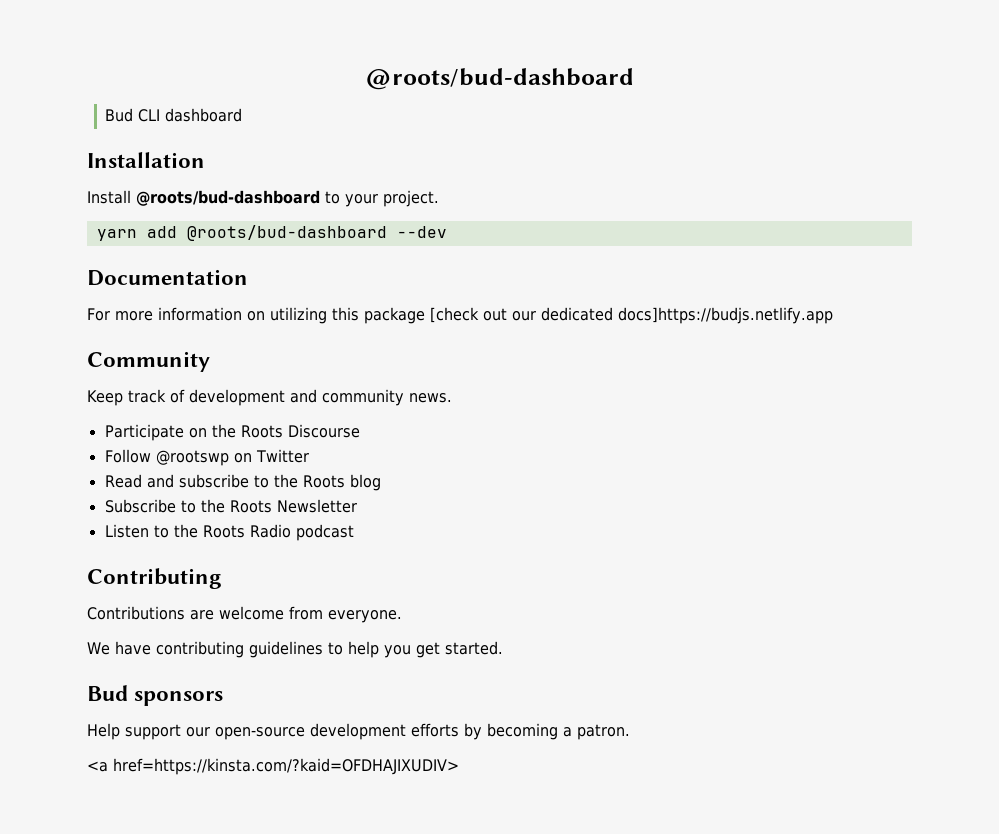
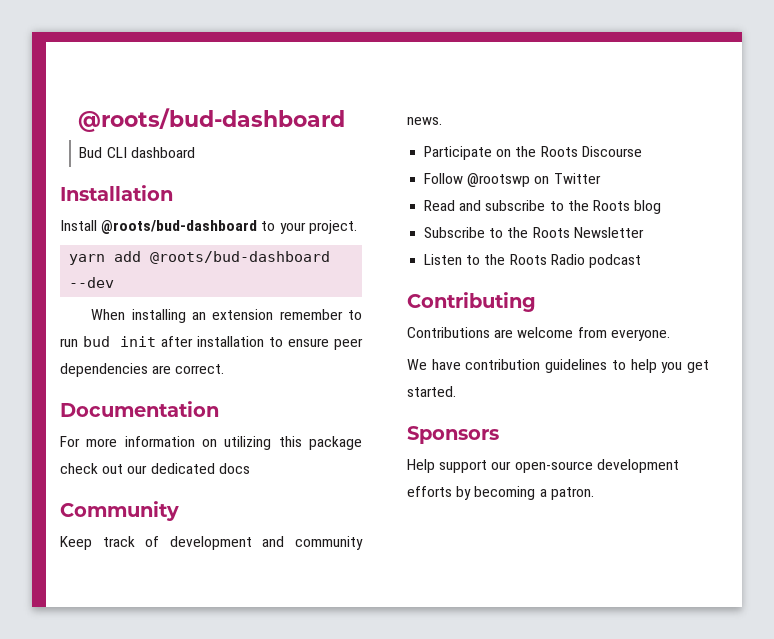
+ When installing an extension remember to run bud init after installation to ensure peer dependencies are correct.
- For more information on utilizing this package [check out our dedicated docs]https://budjs.netlify.app
+ For more information on utilizing this package check out our dedicated docs
- We have contributing guidelines to help you get started.
+ We have contribution guidelines to help you get started.
- Bud sponsors
+ Sponsors
- <a href=https://kinsta.com/?kaid=OFDHAJIXUDIV>

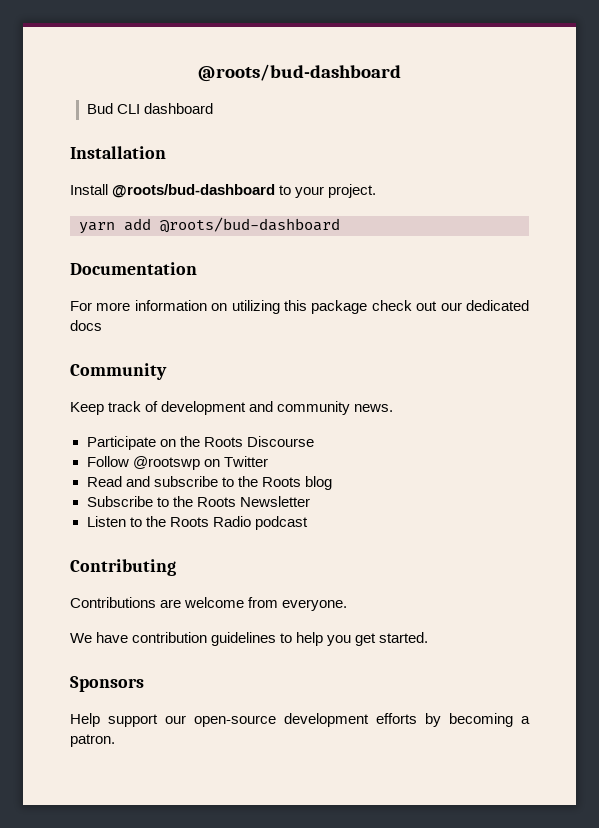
- yarn add @roots/bud-dashboard --dev
- When installing an extension remember to run bud init after installation to ensure peer dependencies are correct.
+ yarn add @roots/bud-dashboard

